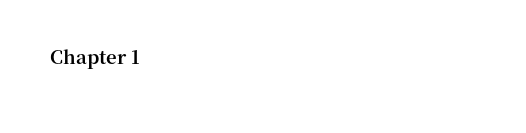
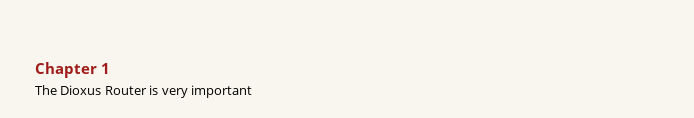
+ The Dioxus Router is very important

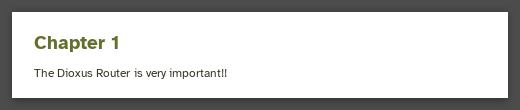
- The Dioxus Router is very important
+ The Dioxus Router is very important!!

